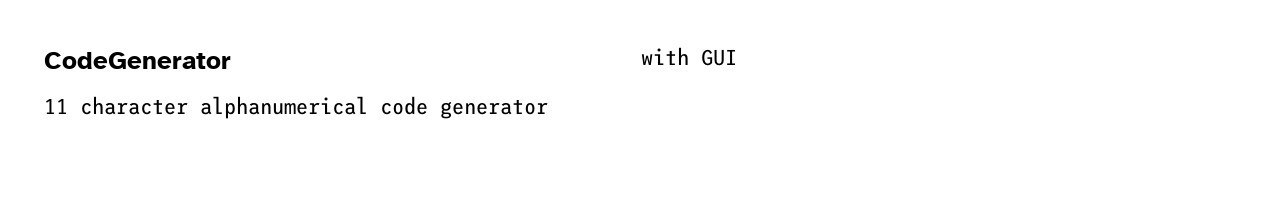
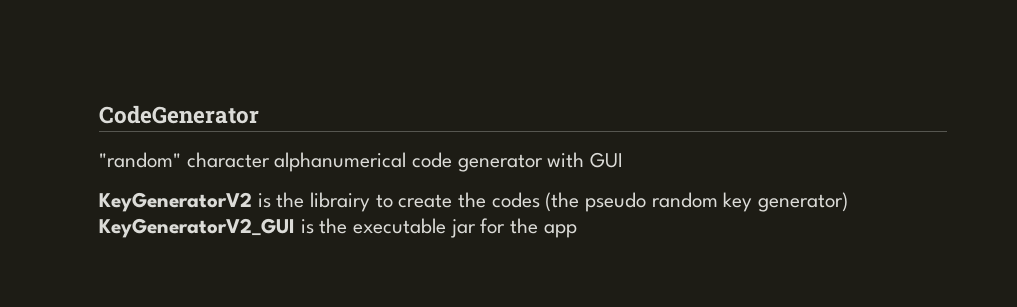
- 11 character alphanumerical code generator with GUI
+ "random" character alphanumerical code generator with GUI
+ KeyGeneratorV2 is the librairy to create the codes (the pseudo random key generator) KeyGeneratorV2_GUI is the executable jar for the app

